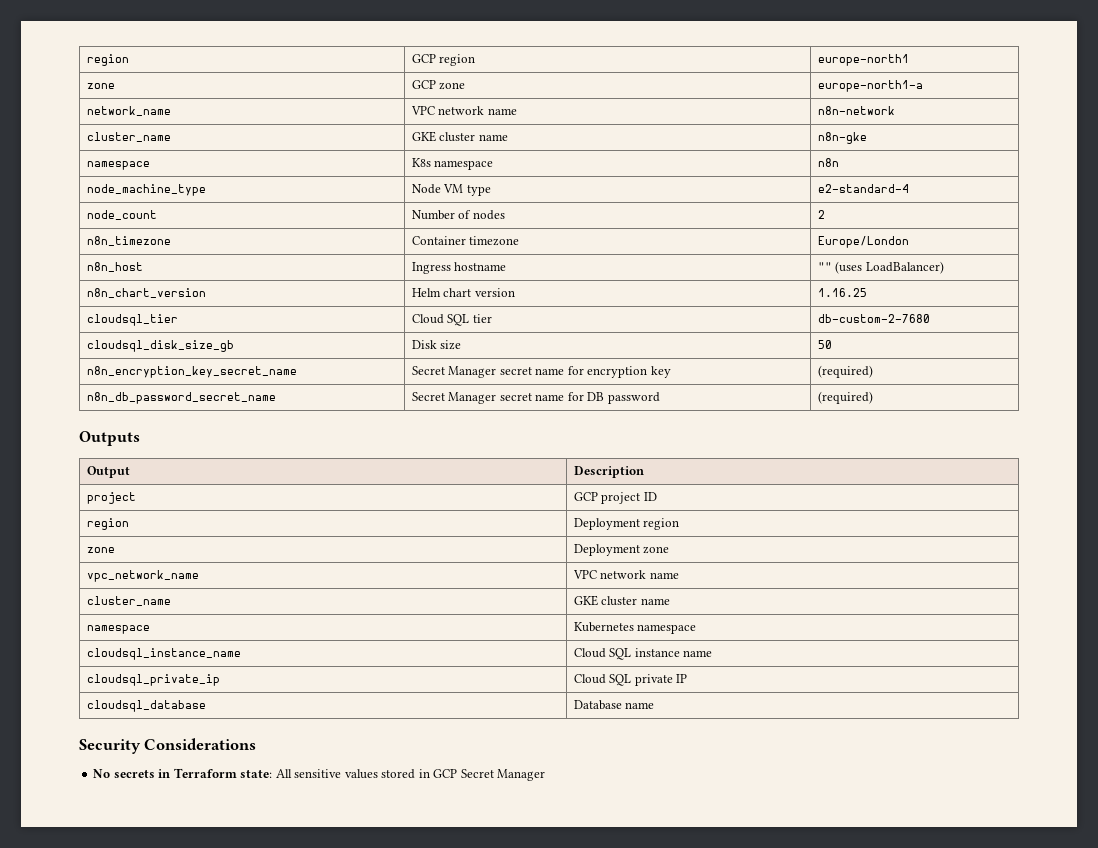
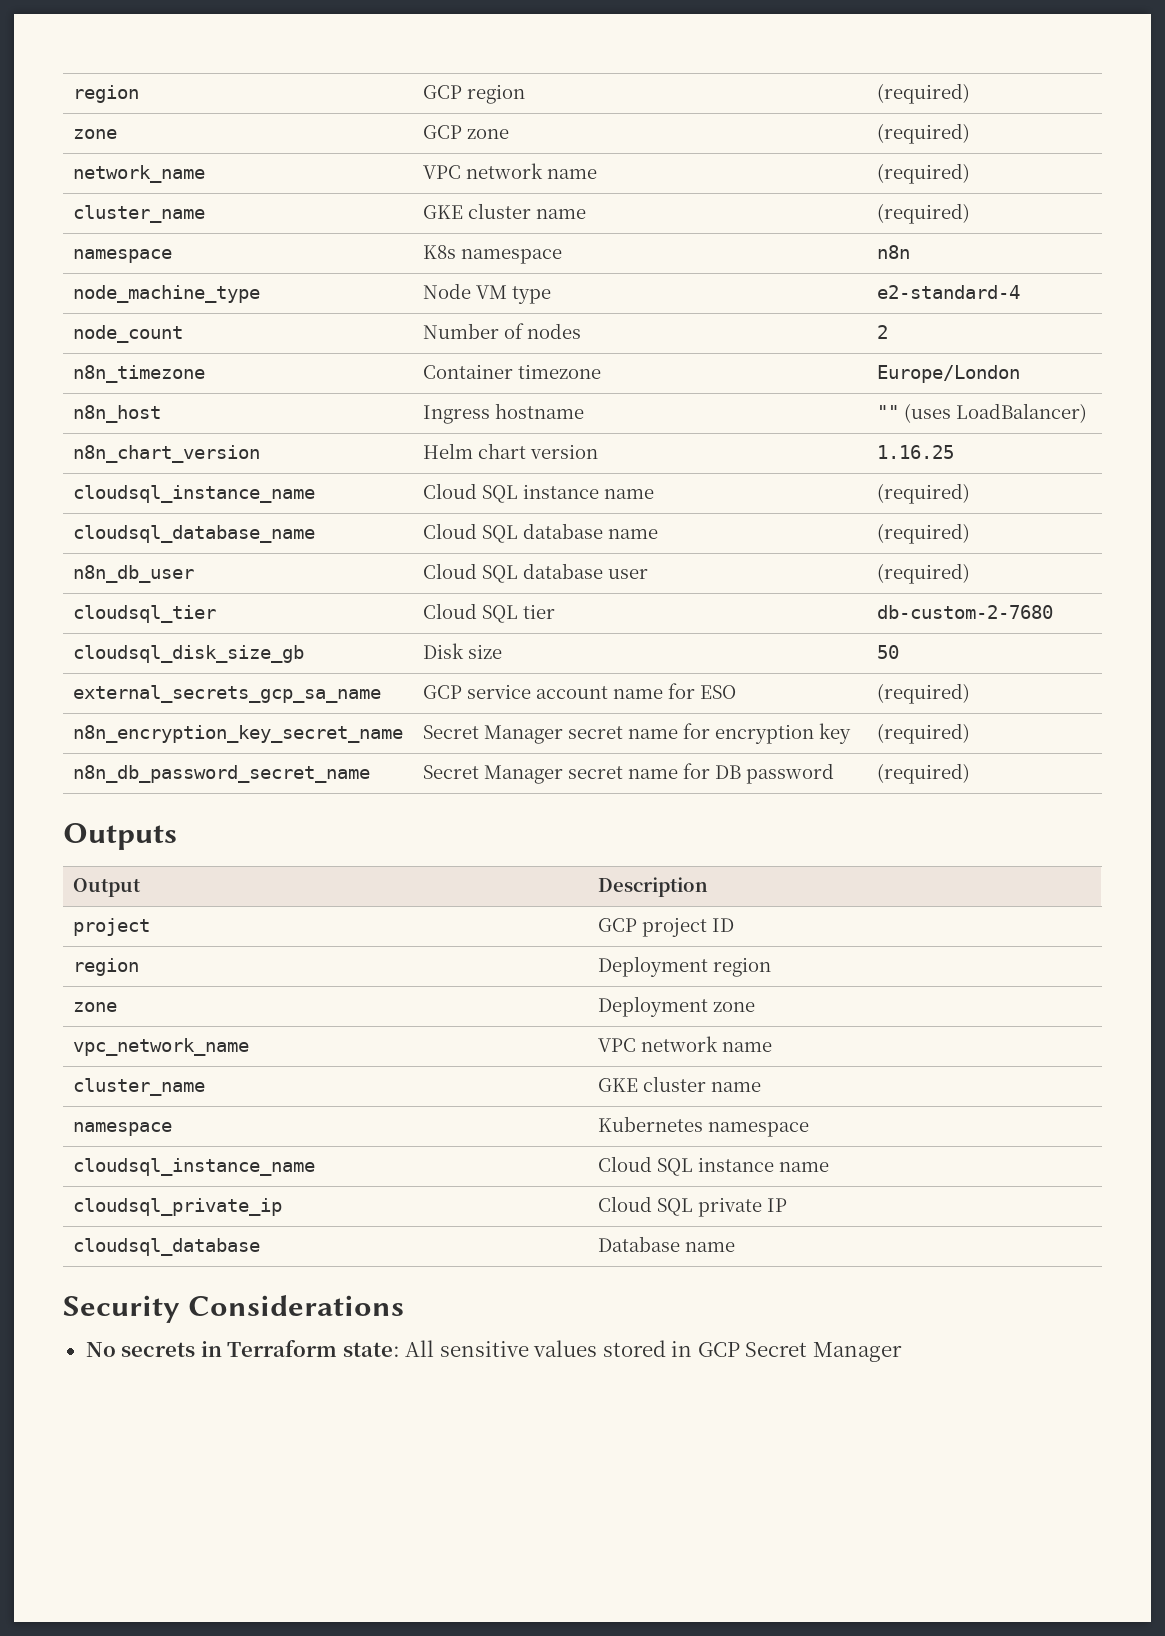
- region | GCP region | europe-north1
+ region | GCP region | (required)
- zone | GCP zone | europe-north1-a
+ zone | GCP zone | (required)
- network_name | VPC network name | n8n-network
+ network_name | VPC network name | (required)
- cluster_name | GKE cluster name | n8n-gke
+ cluster_name | GKE cluster name | (required)
+ cloudsql_instance_name | Cloud SQL instance name | (required)
+ cloudsql_database_name | Cloud SQL database name | (required)
+ n8n_db_user | Cloud SQL database user | (required)
+ external_secrets_gcp_sa_name | GCP service account name for ESO | (required)

